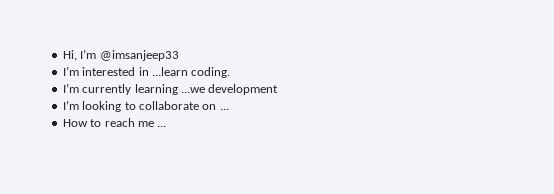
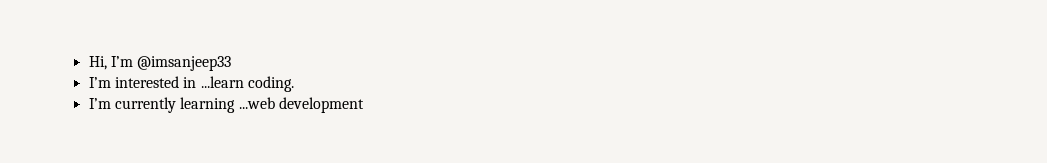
- I’m currently learning ...we development
+ I’m currently learning ...web development
- I’m looking to collaborate on ...
- How to reach me ...

